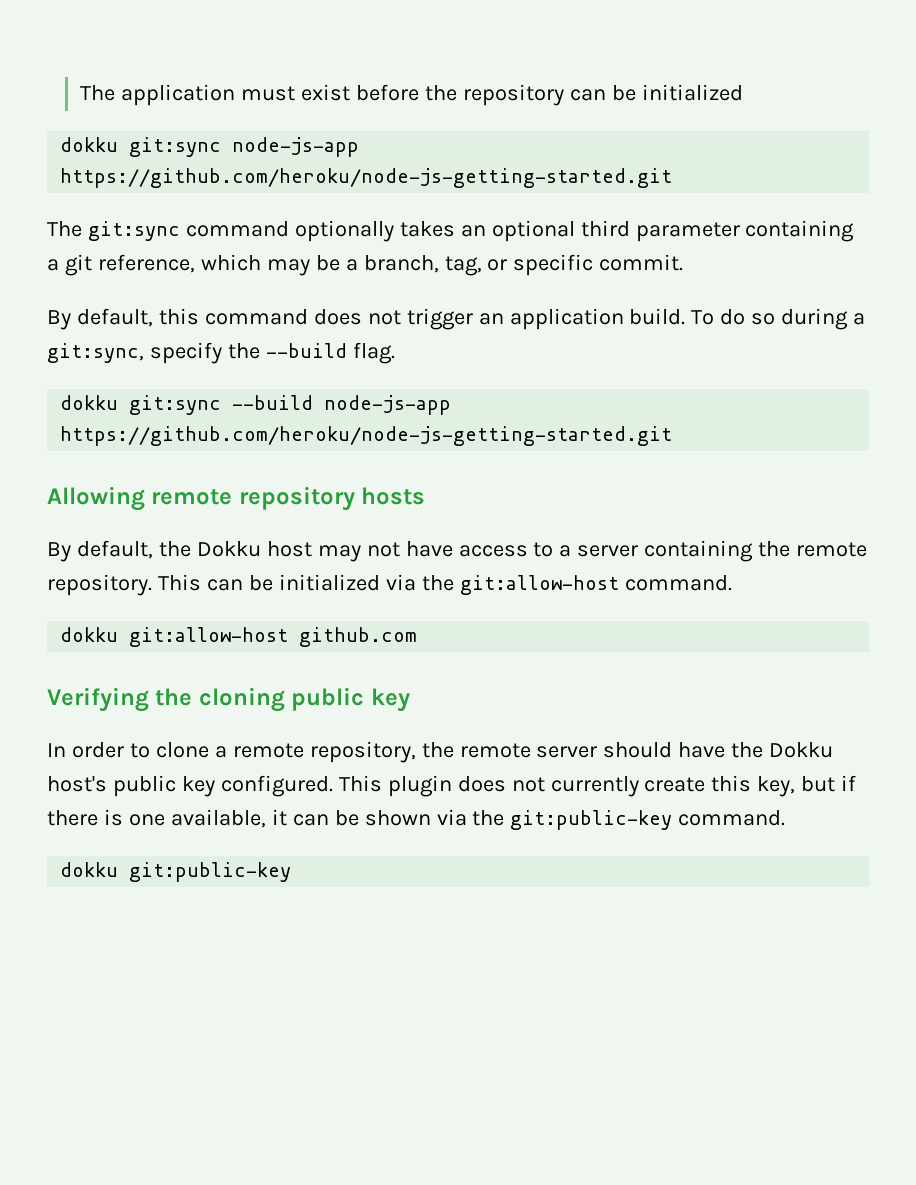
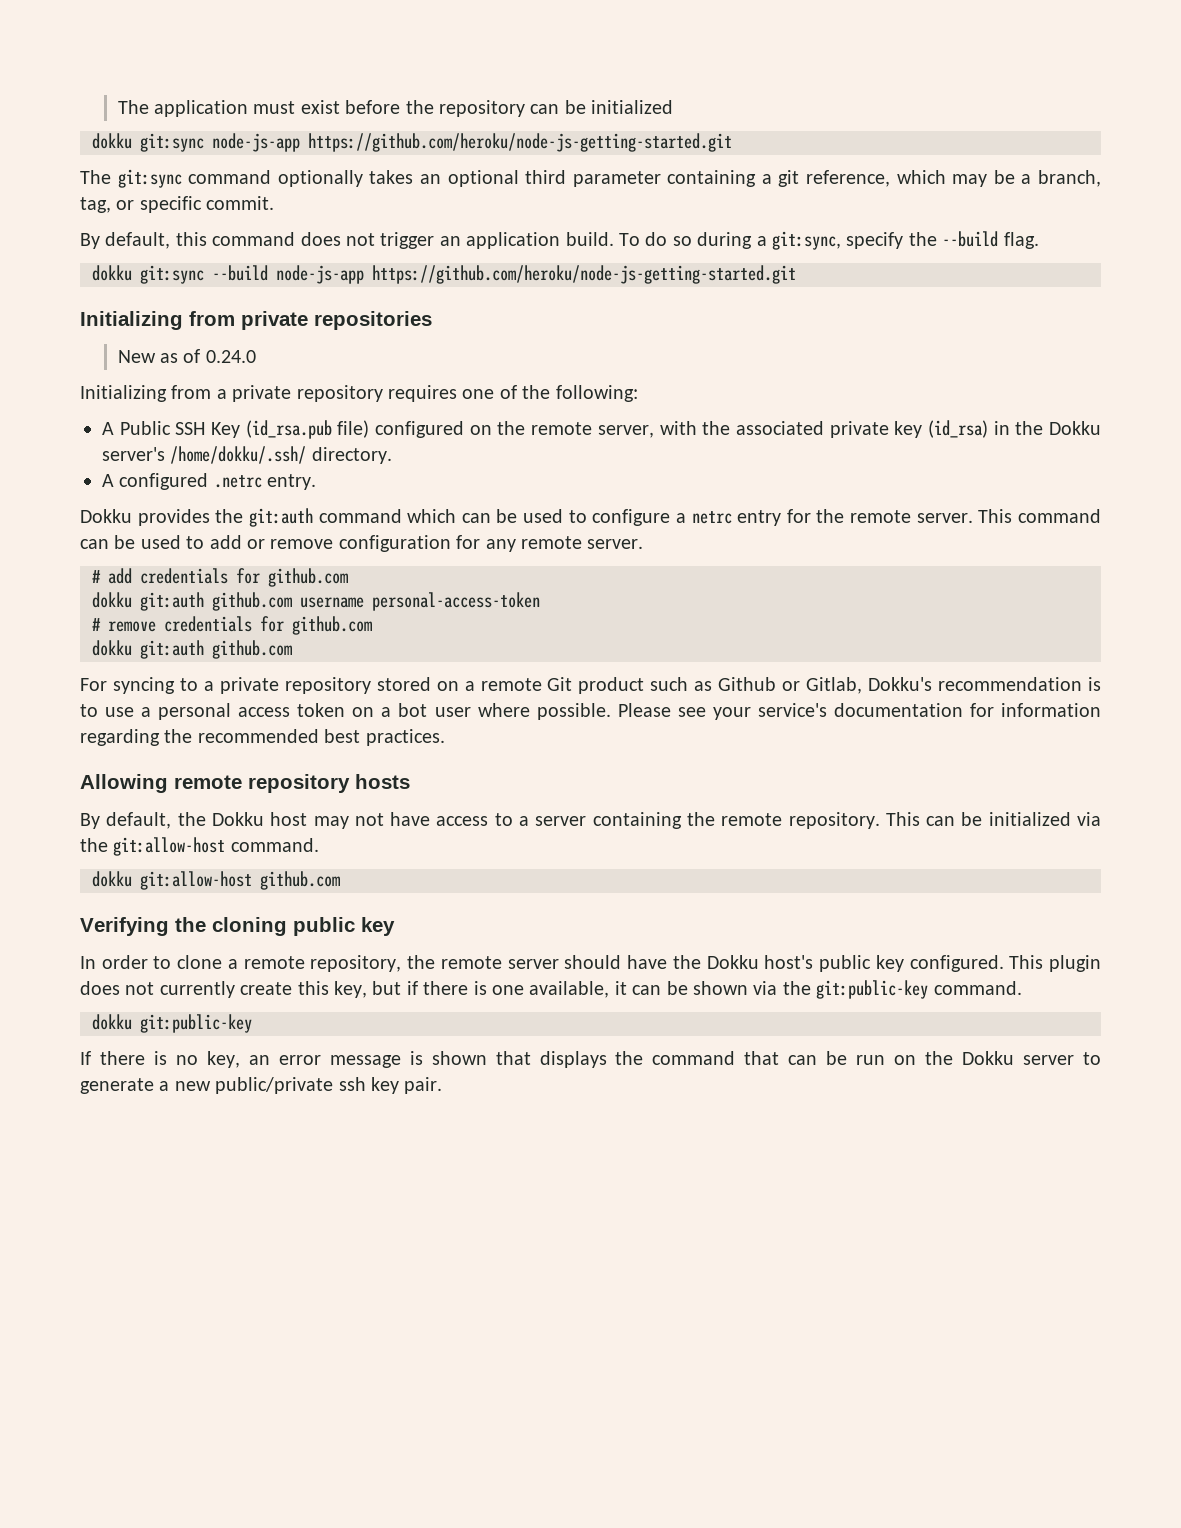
+ Initializing from private repositories
+ New as of 0.24.0
+ Initializing from a private repository requires one of the following:
+ A Public SSH Key (id_rsa.pub file) configured on the remote server, with the associated private key (id_rsa) in the Dokku server's /home/dokku/.ssh/ directory.
+ A configured .netrc entry.
+ Dokku provides the git:auth command which can be used to configure a netrc entry for the remote server. This command can be used to add or remove configuration for any remote server.
+ # add credentials for github.com
+ dokku git:auth github.com username personal-access-token
+ # remove credentials for github.com
+ dokku git:auth github.com
+ For syncing to a private repository stored on a remote Git product such as Github or Gitlab, Dokku's recommendation is to use a personal access token on a bot user where possible. Please see your service's documentation for information regarding the recommended best practices.
+ If there is no key, an error message is shown that displays the command that can be run on the Dokku server to generate a new public/private ssh key pair.

